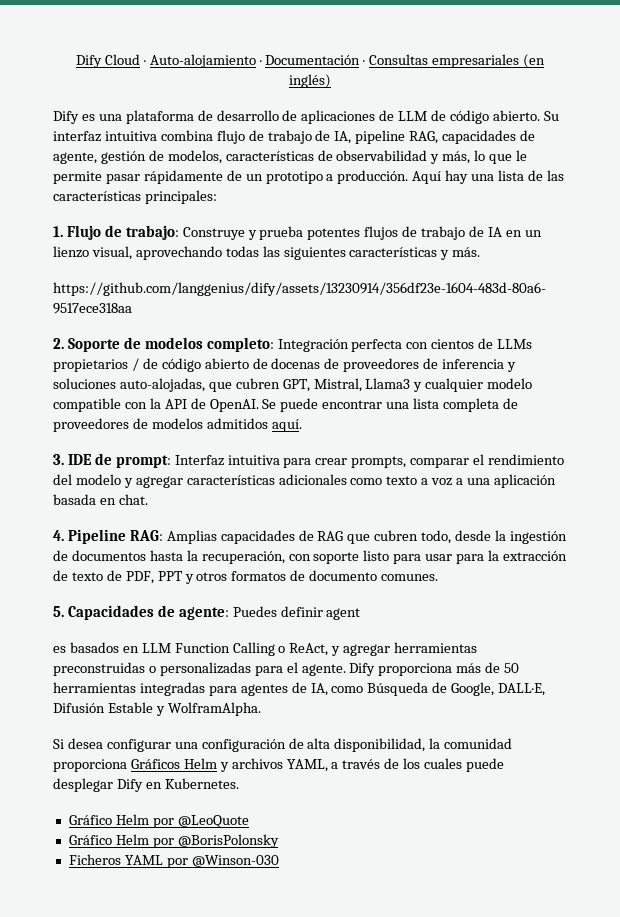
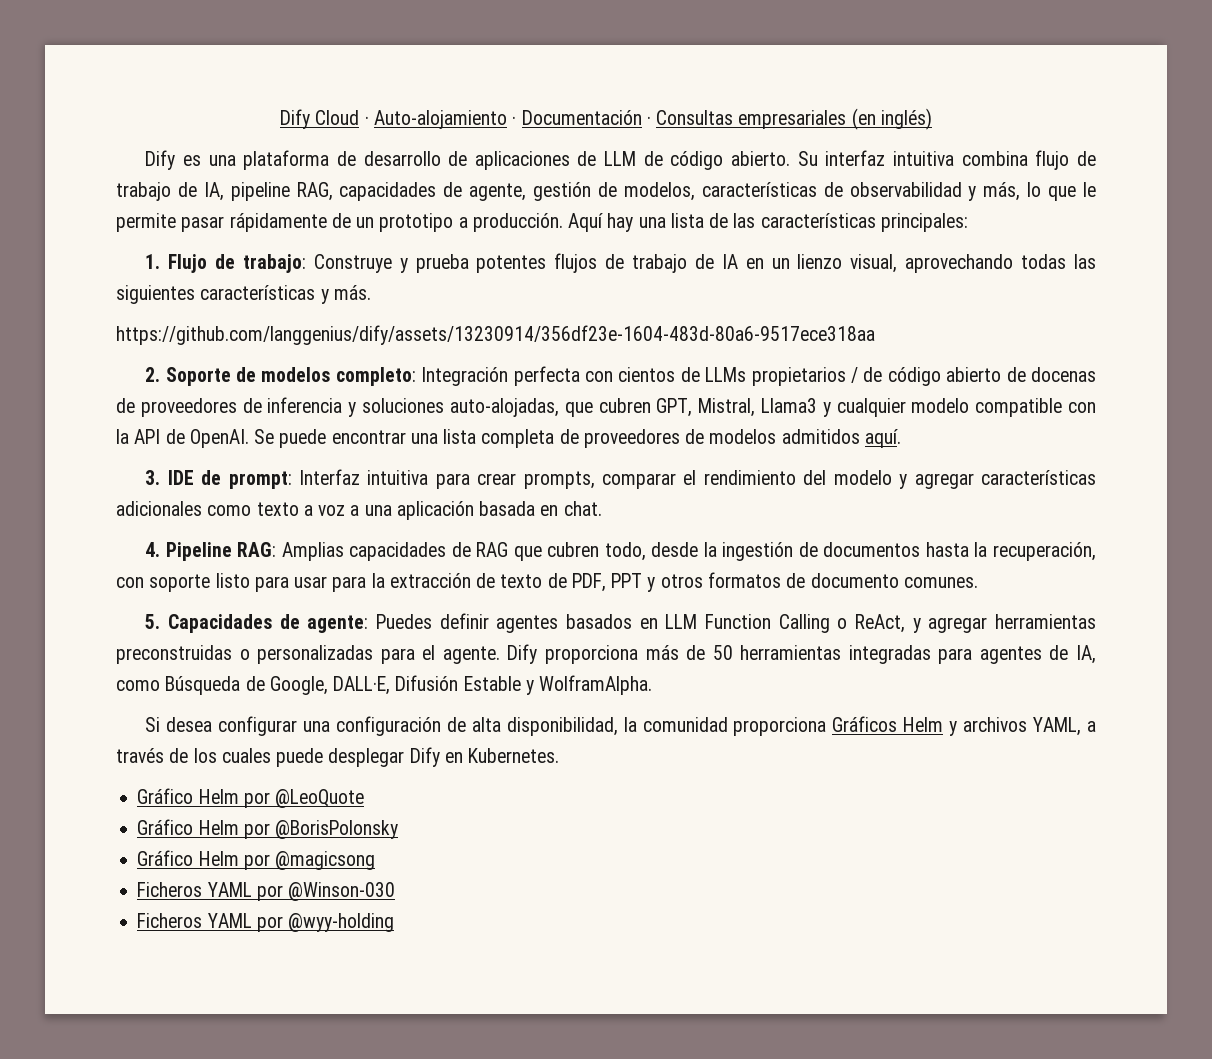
- 5. Capacidades de agente: Puedes definir agent
- es basados en LLM Function Calling o ReAct, y agregar herramientas preconstruidas o personalizadas para el agente.
+ 5. Capacidades de agente: Puedes definir agentes basados en LLM Function Calling o ReAct, y agregar herramientas preconstruidas o personalizadas para el agente.
+ Gráfico Helm por @magicsong
+ Ficheros YAML por @wyy-holding

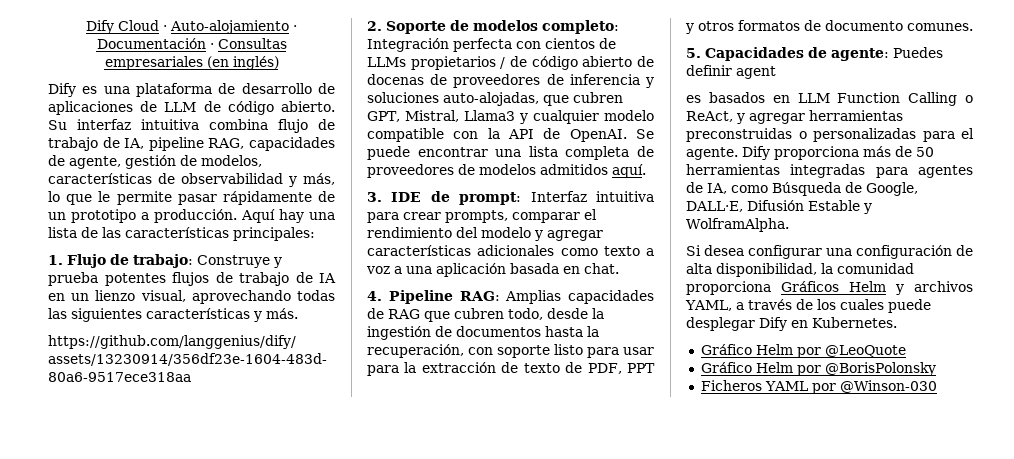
- 5. Capacidades de agente: Puedes definir agentes basados en LLM Function Calling o ReAct, y agregar herramientas preconstruidas o personalizadas para el agente.
+ 5. Capacidades de agente: Puedes definir agent
+ es basados en LLM Function Calling o ReAct, y agregar herramientas preconstruidas o personalizadas para el agente.
- Gráfico Helm por @magicsong
- Ficheros YAML por @wyy-holding

